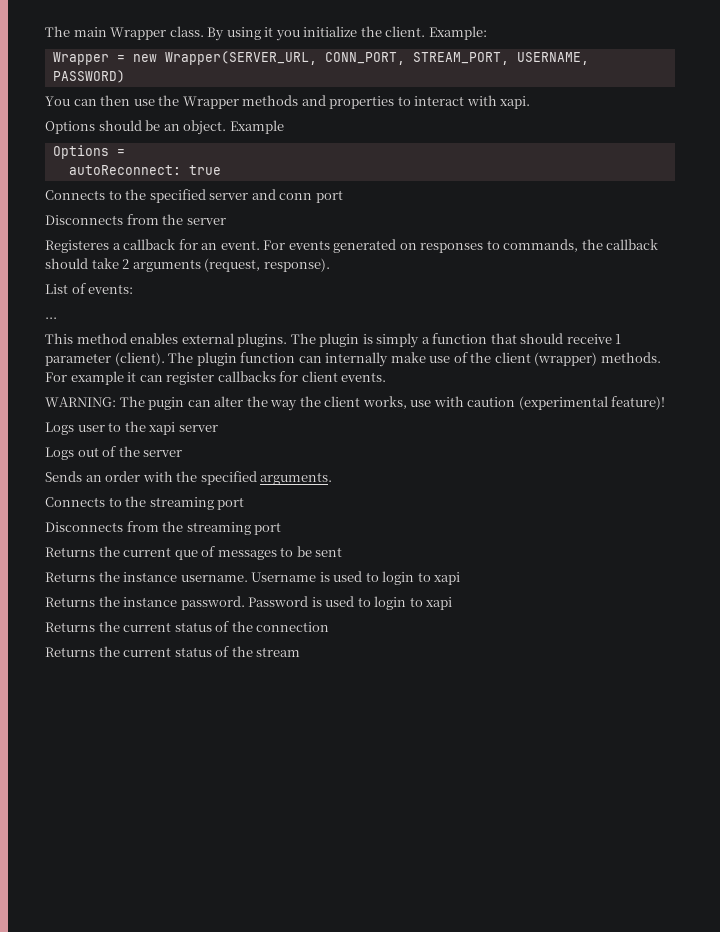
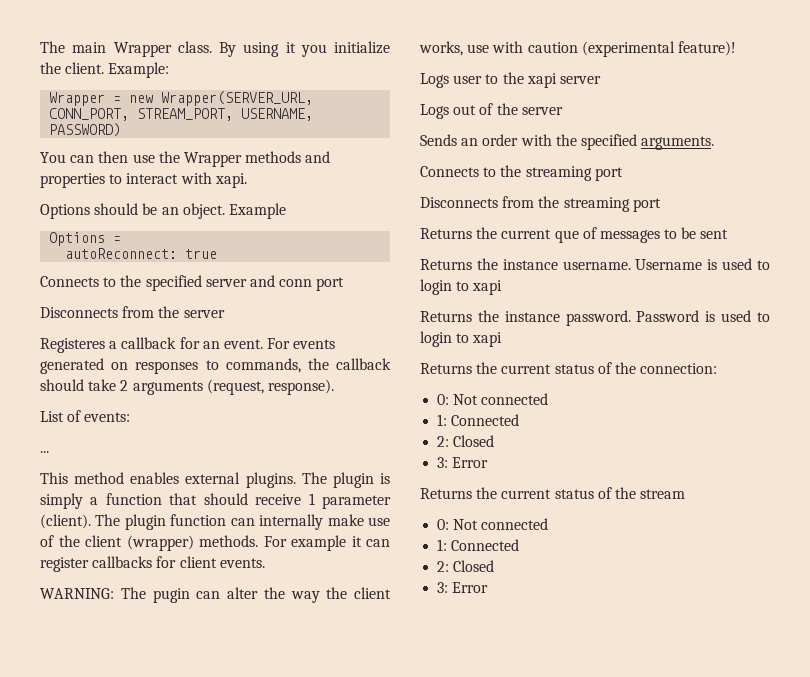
- Returns the current status of the connection
+ Returns the current status of the connection:
+ 0: Not connected
+ 1: Connected
+ 2: Closed
+ 3: Error
  Returns the current status of the stream
+ 0: Not connected
+ 1: Connected
+ 2: Closed
+ 3: Error

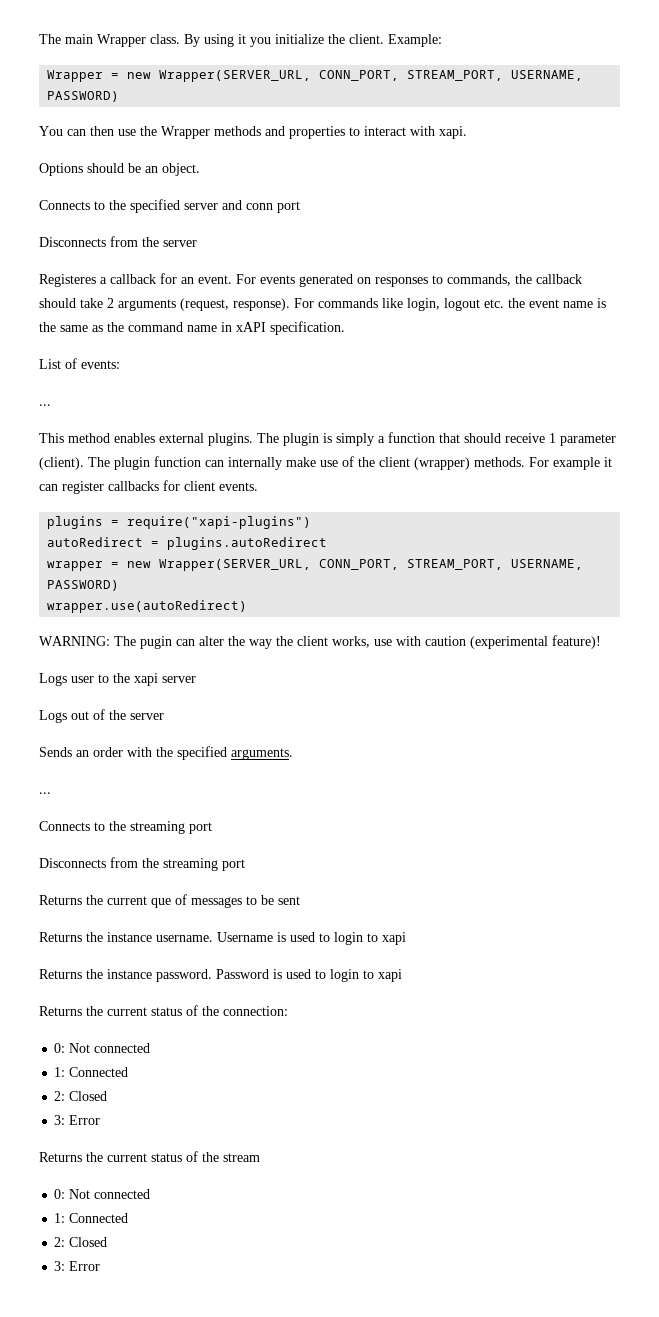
- Example
- Options =
- autoReconnect: true
+ For commands like login, logout etc. the event name is the same as the command name in xAPI specification.
+ plugins = require("xapi-plugins")
+ autoRedirect = plugins.autoRedirect
+ wrapper = new Wrapper(SERVER_URL, CONN_PORT, STREAM_PORT, USERNAME, PASSWORD)
+ wrapper.use(autoRedirect)
  Sends an order with the specified arguments.
+ ...

